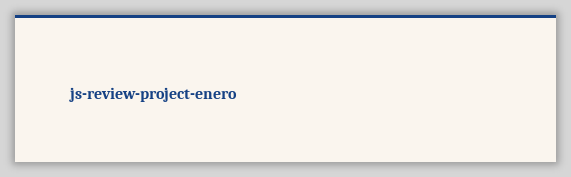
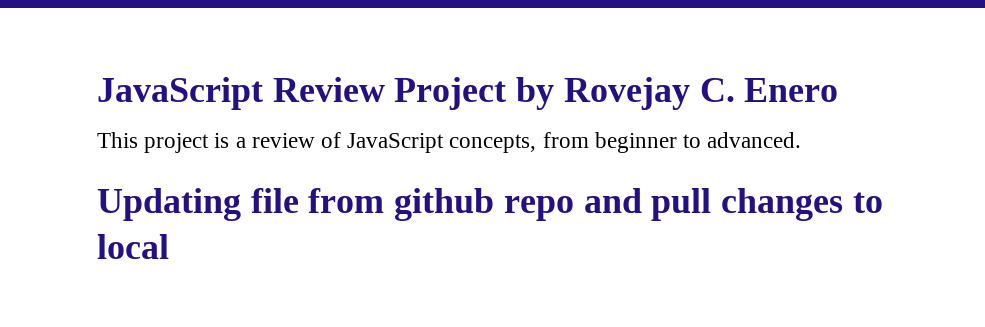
- js-review-project-enero
+ JavaScript Review Project by Rovejay C. Enero
+ This project is a review of JavaScript concepts, from beginner to advanced.
+ Updating file from github repo and pull changes to local

